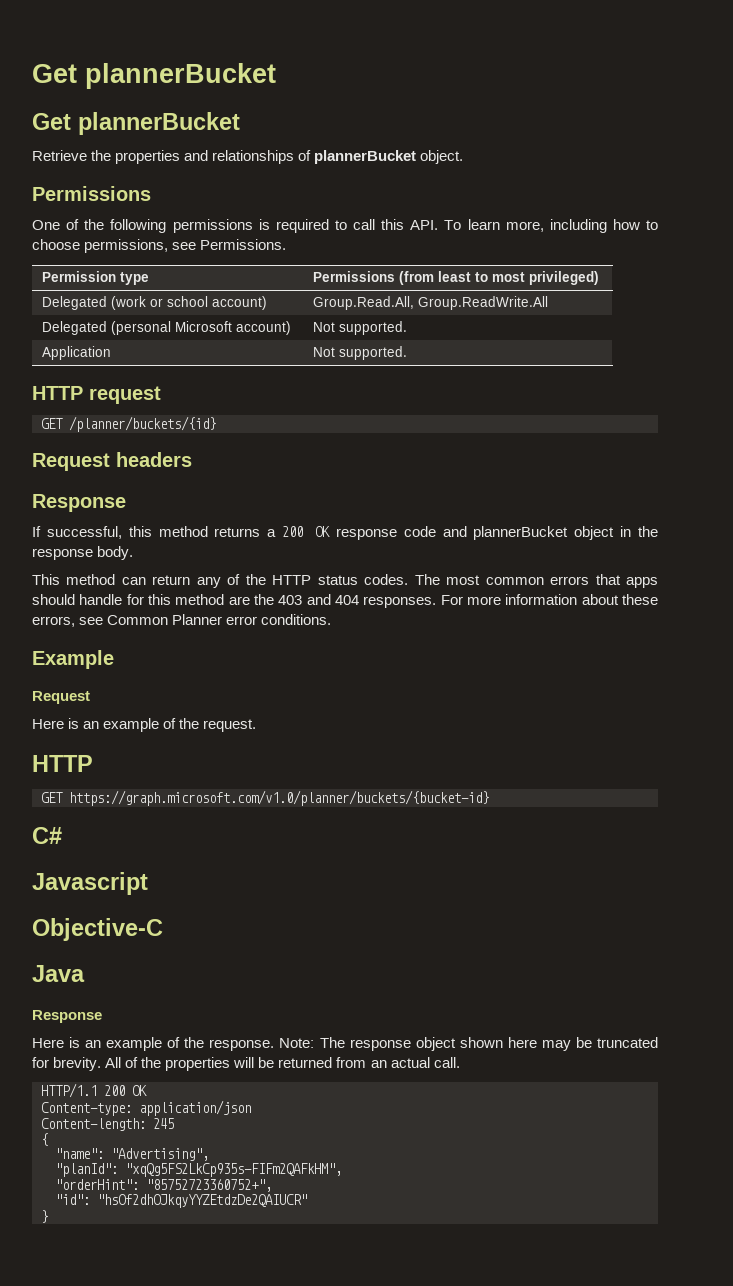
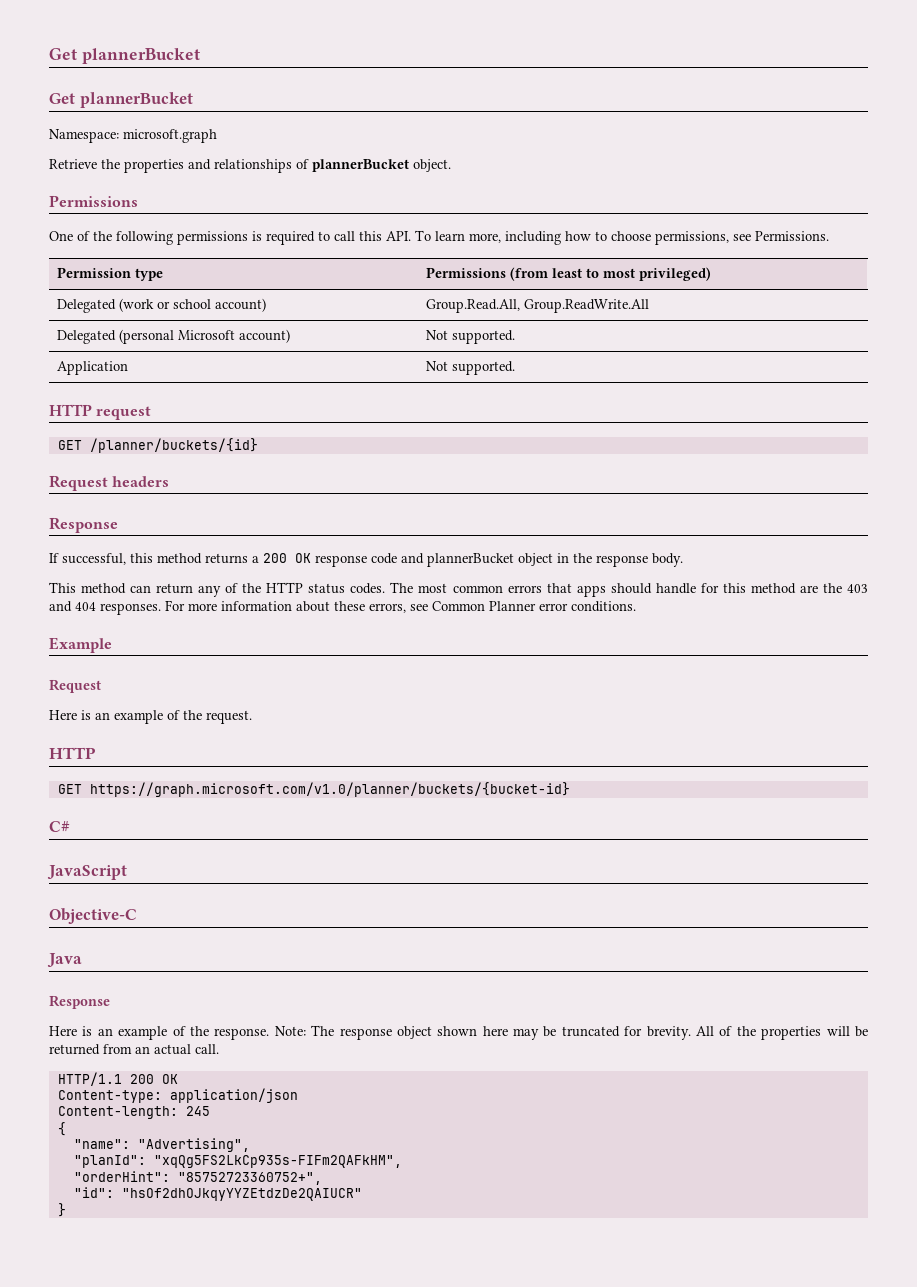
+ Namespace: microsoft.graph
- Javascript
+ JavaScript

